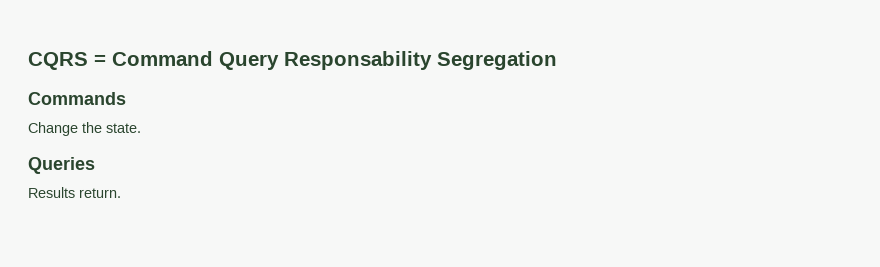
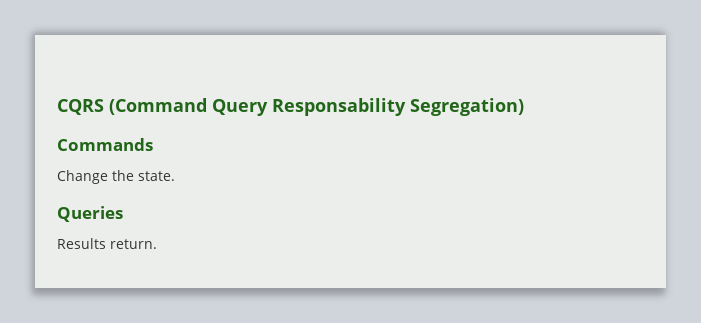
- CQRS = Command Query Responsability Segregation
+ CQRS (Command Query Responsability Segregation)

